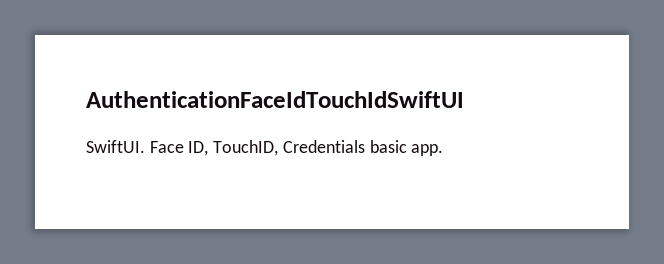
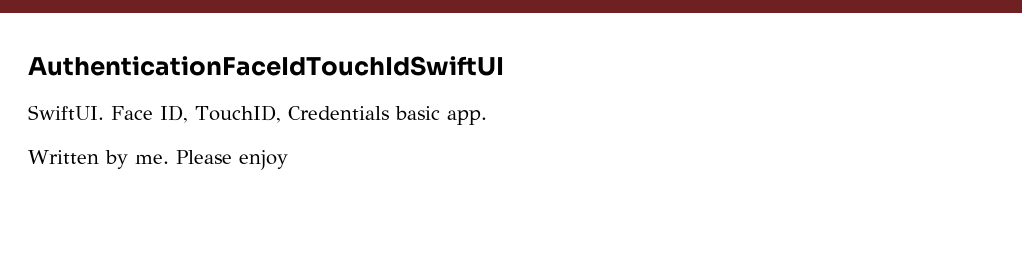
+ Written by me. Please enjoy

